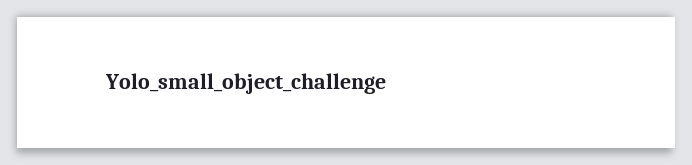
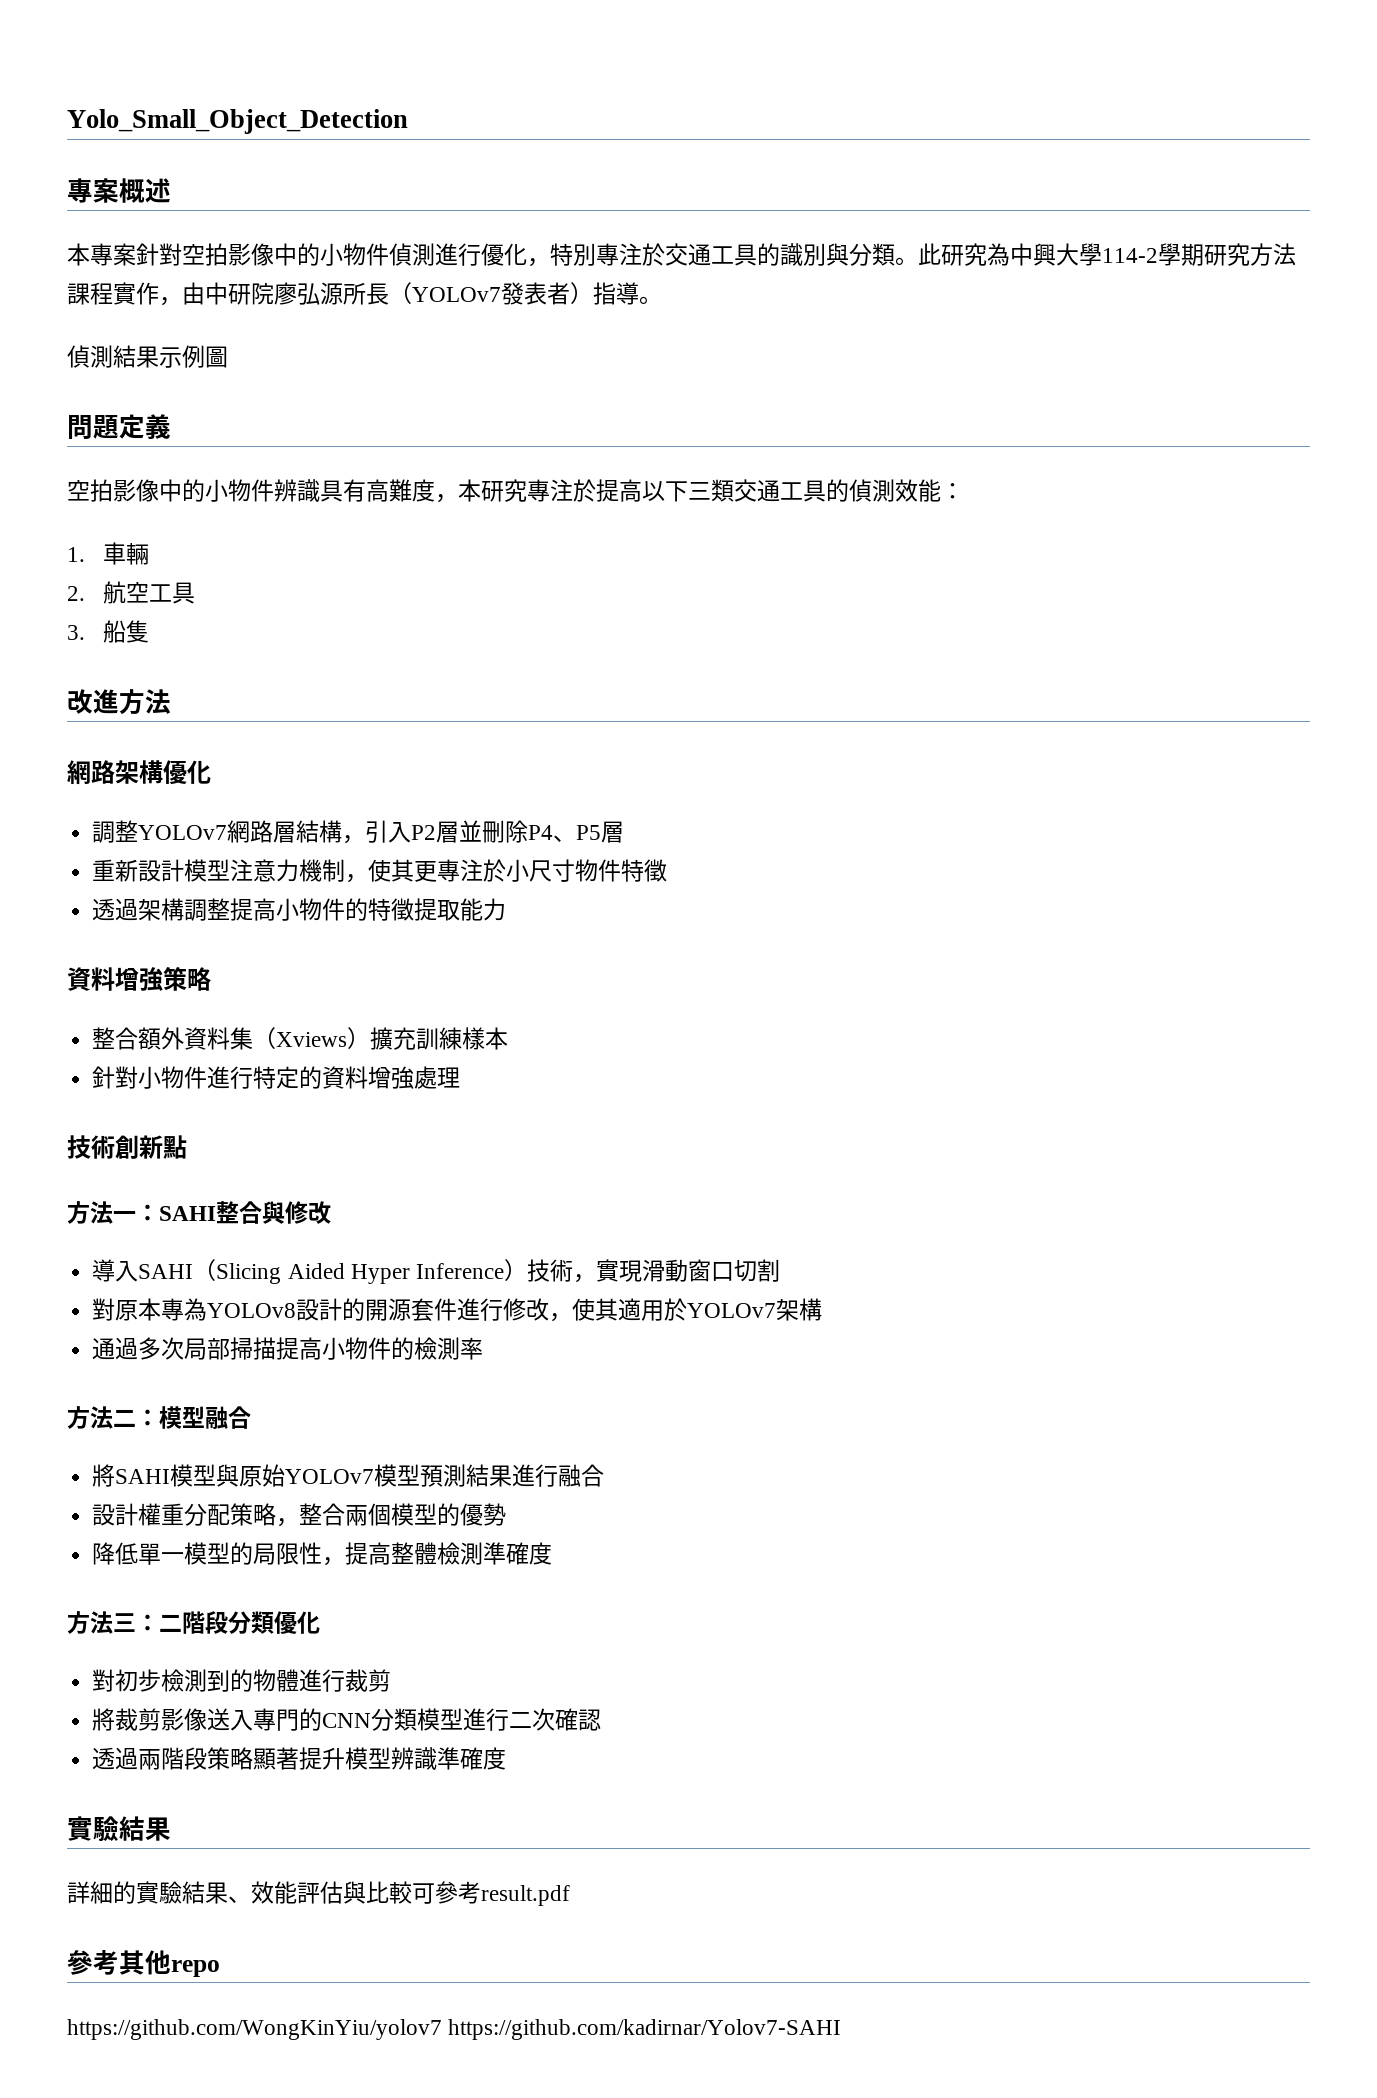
- Yolo_small_object_challenge
+ Yolo_Small_Object_Detection
+ 專案概述
+ 本專案針對空拍影像中的小物件偵測進行優化，特別專注於交通工具的識別與分類。此研究為中興大學114-2學期研究方法課程實作，由中研院廖弘源所長（YOLOv7發表者）指導。
+ 偵測結果示例圖
+ 問題定義
+ 空拍影像中的小物件辨識具有高難度，本研究專注於提高以下三類交通工具的偵測效能：
+ 1.車輛
+ 2.航空工具
+ 3.船隻
+ 改進方法
+ 網路架構優化
+ 調整YOLOv7網路層結構，引入P2層並刪除P4、P5層
+ 重新設計模型注意力機制，使其更專注於小尺寸物件特徵
+ 透過架構調整提高小物件的特徵提取能力
+ 資料增強策略
+ 整合額外資料集（Xviews）擴充訓練樣本
+ 針對小物件進行特定的資料增強處理
+ 技術創新點
+ 方法一：SAHI整合與修改
+ 導入SAHI（Slicing Aided Hyper Inference）技術，實現滑動窗口切割
+ 對原本專為YOLOv8設計的開源套件進行修改，使其適用於YOLOv7架構
+ 通過多次局部掃描提高小物件的檢測率
+ 方法二：模型融合
+ 將SAHI模型與原始YOLOv7模型預測結果進行融合
+ 設計權重分配策略，整合兩個模型的優勢
+ 降低單一模型的局限性，提高整體檢測準確度
+ 方法三：二階段分類優化
+ 對初步檢測到的物體進行裁剪
+ 將裁剪影像送入專門的CNN分類模型進行二次確認
+ 透過兩階段策略顯著提升模型辨識準確度
+ 實驗結果
+ 詳細的實驗結果、效能評估與比較可參考result.pdf
+ 參考其他repo
+ https://github.com/WongKinYiu/yolov7 https://github.com/kadirnar/Yolov7-SAHI

